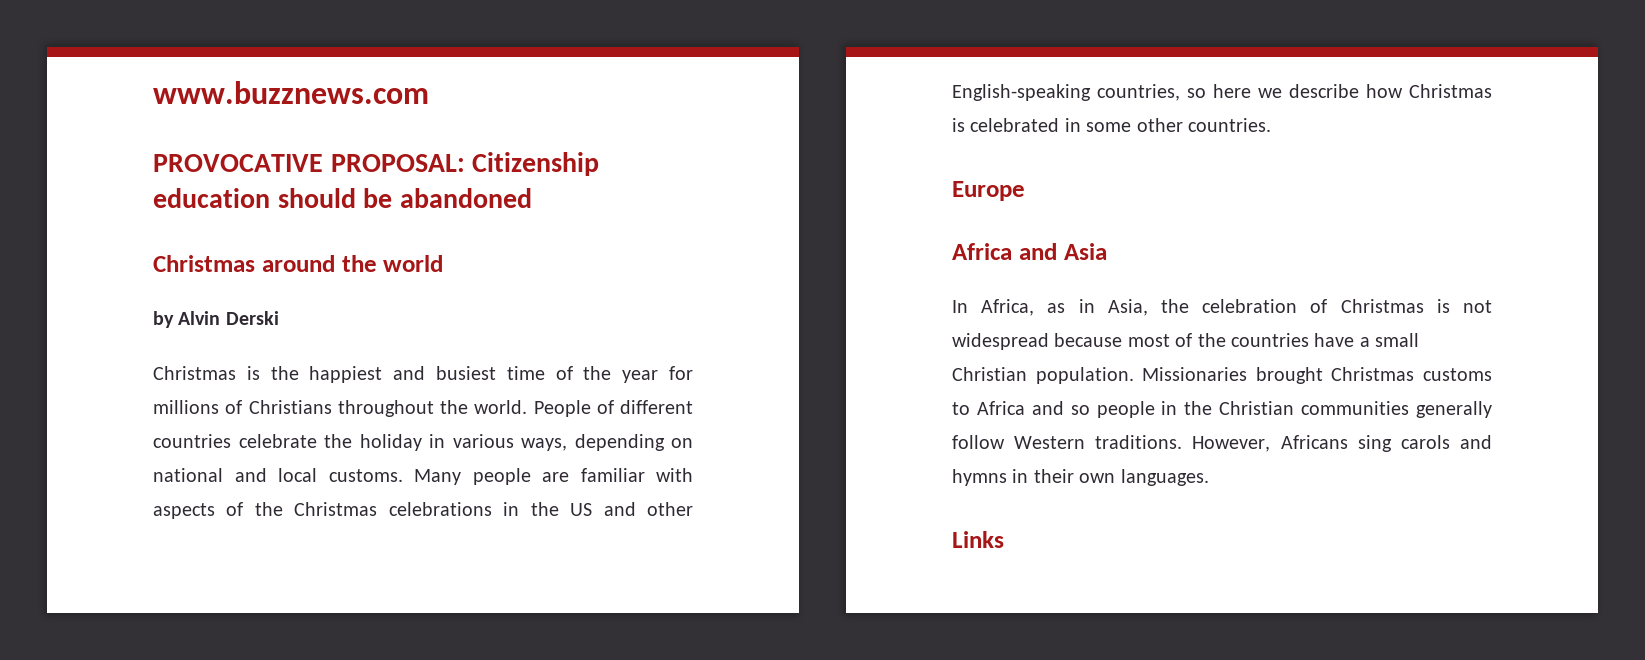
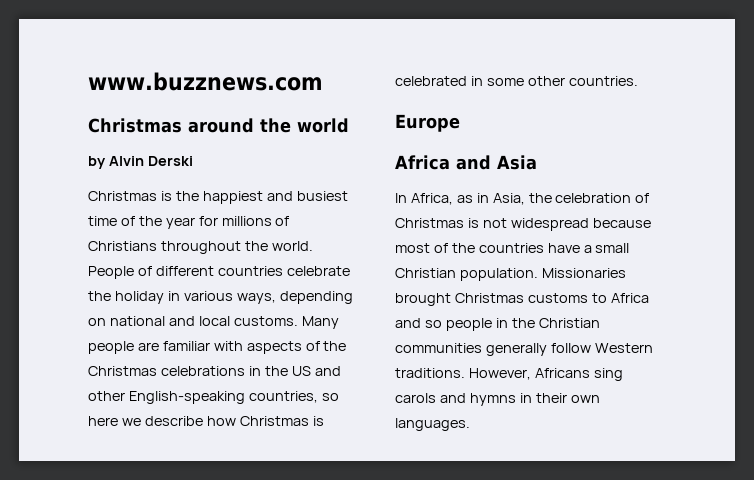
- PROVOCATIVE PROPOSAL: Citizenship education should be abandoned
- Links

